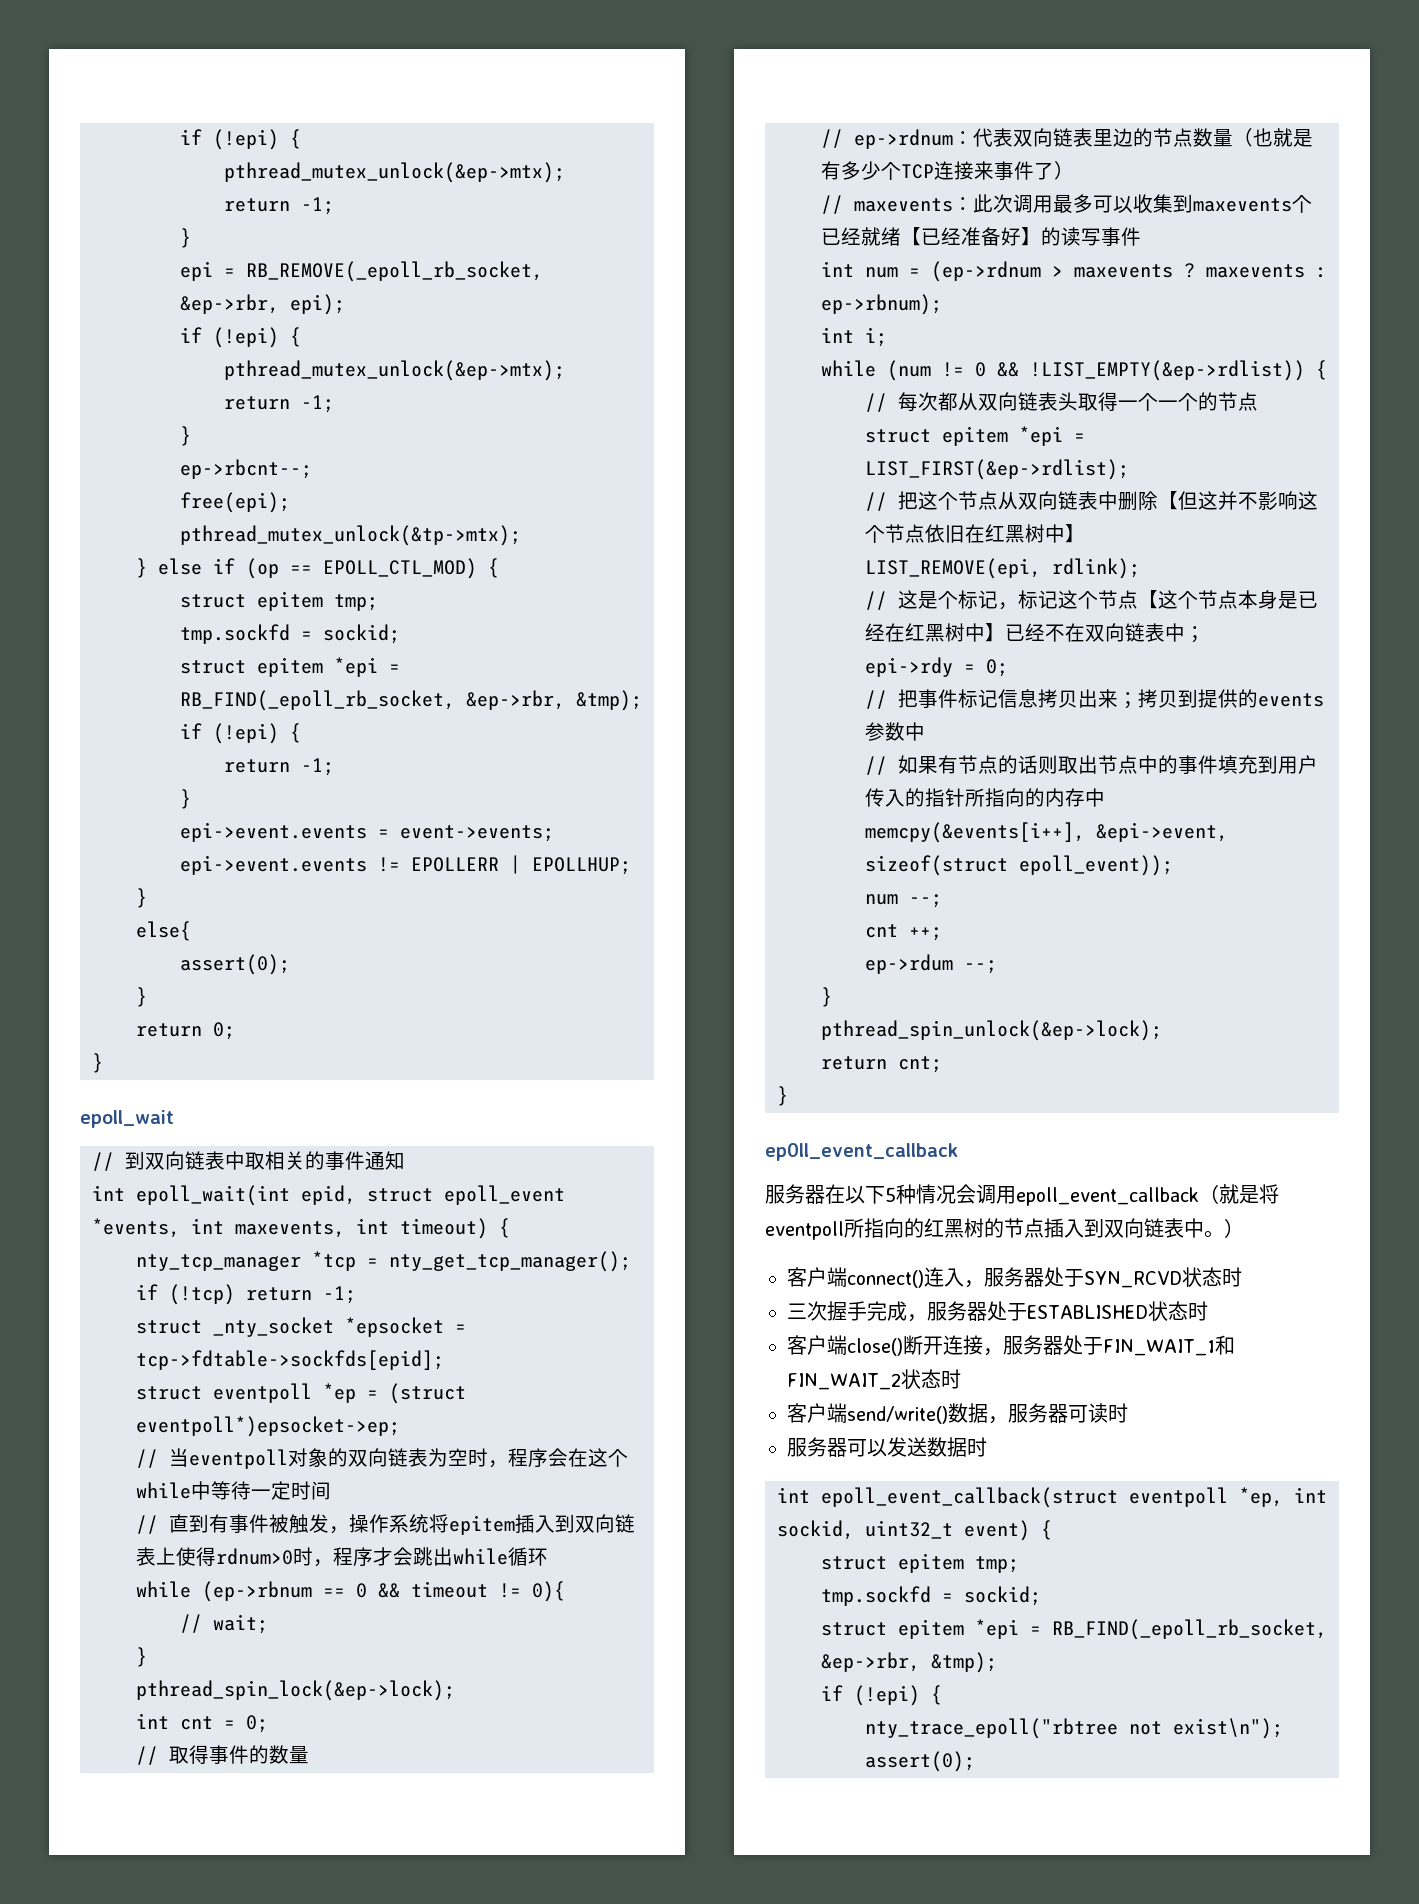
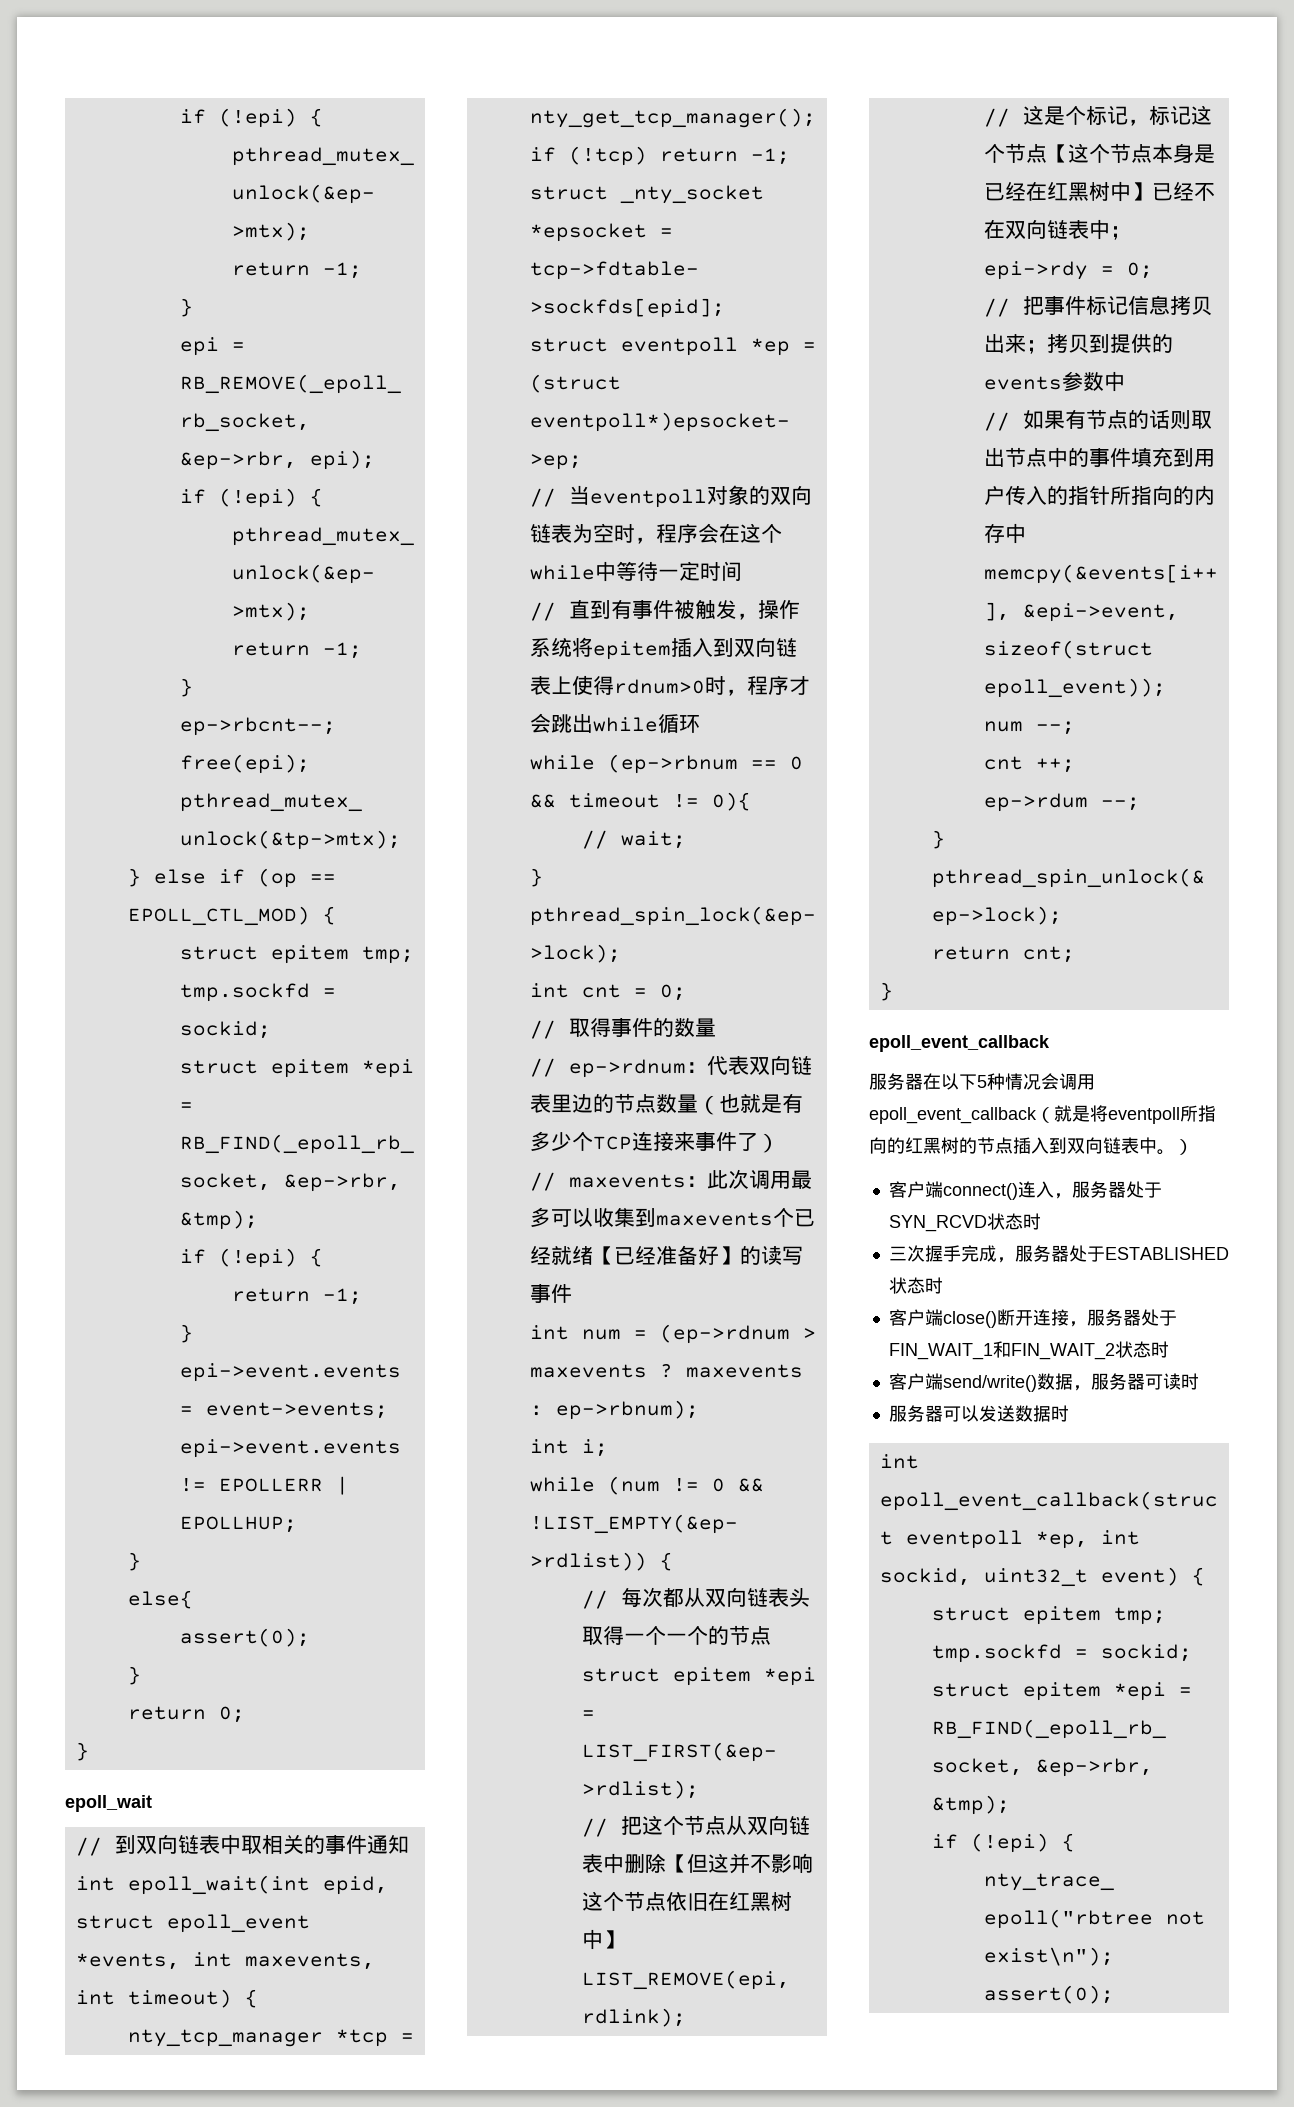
  return cnt;
  }
- ep0ll_event_callback
+ epoll_event_callback

